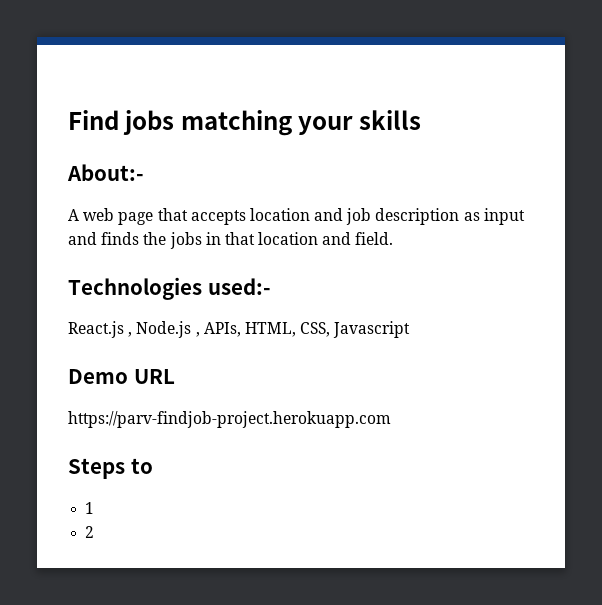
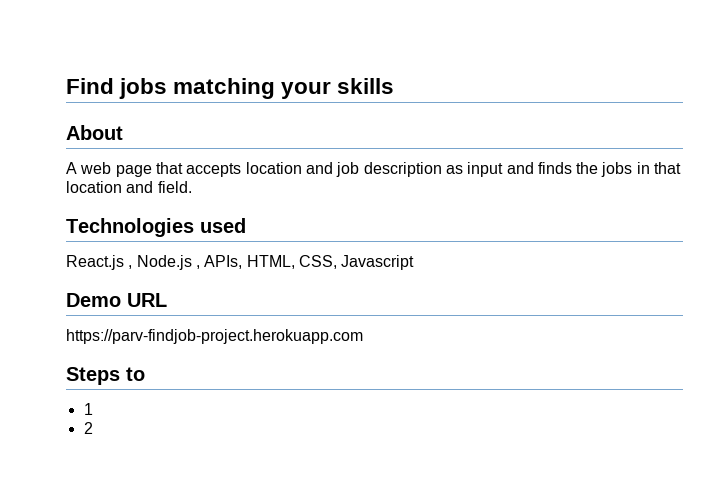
- About:-
+ About
- Technologies used:-
+ Technologies used

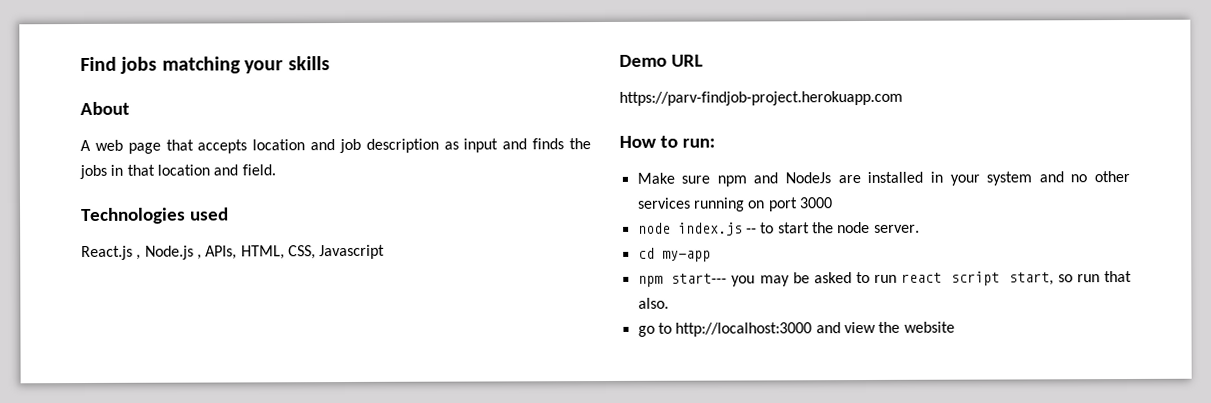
- Steps to
- 1
- 2
+ How to run:
+ Make sure npm and NodeJs are installed in your system and no other services running on port 3000
+ node index.js -- to start the node server.
+ cd my-app
+ npm start--- you may be asked to run react script start, so run that also.
+ go to http://localhost:3000 and view the website

